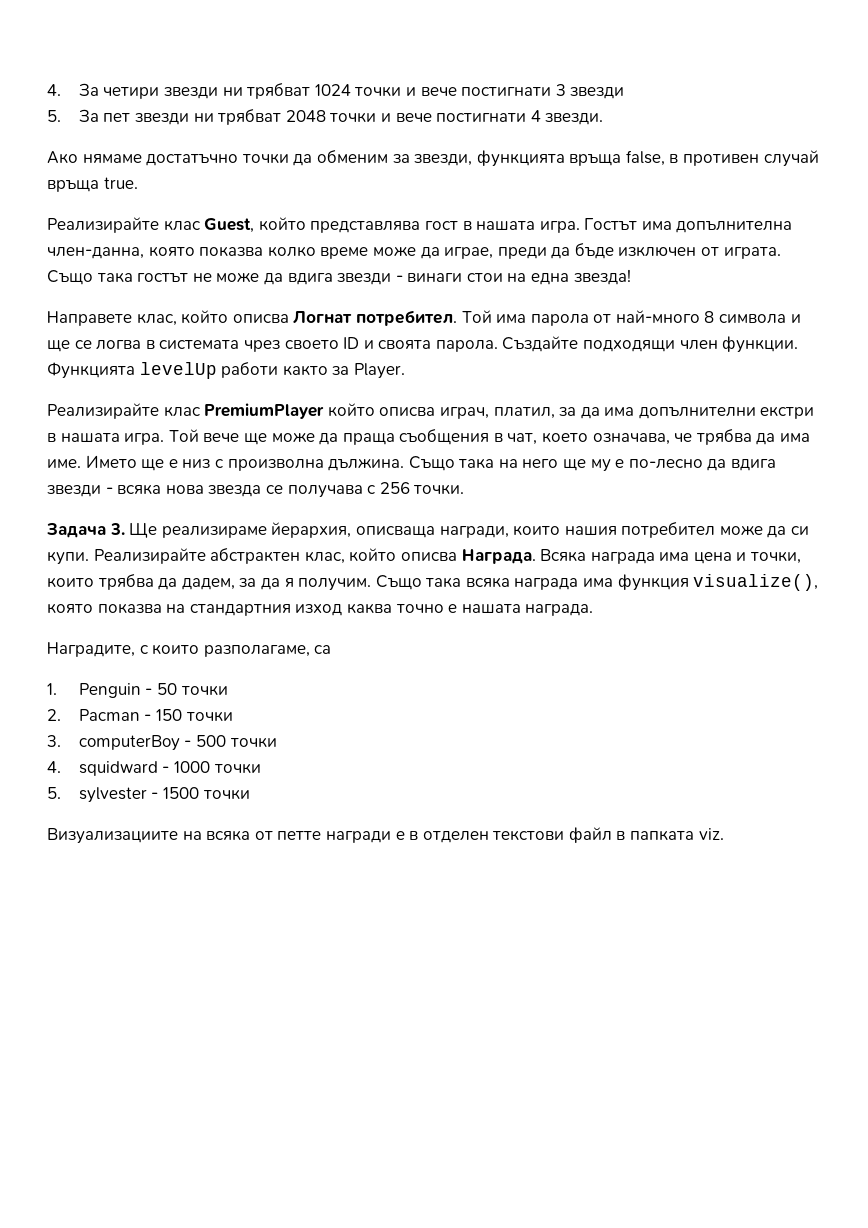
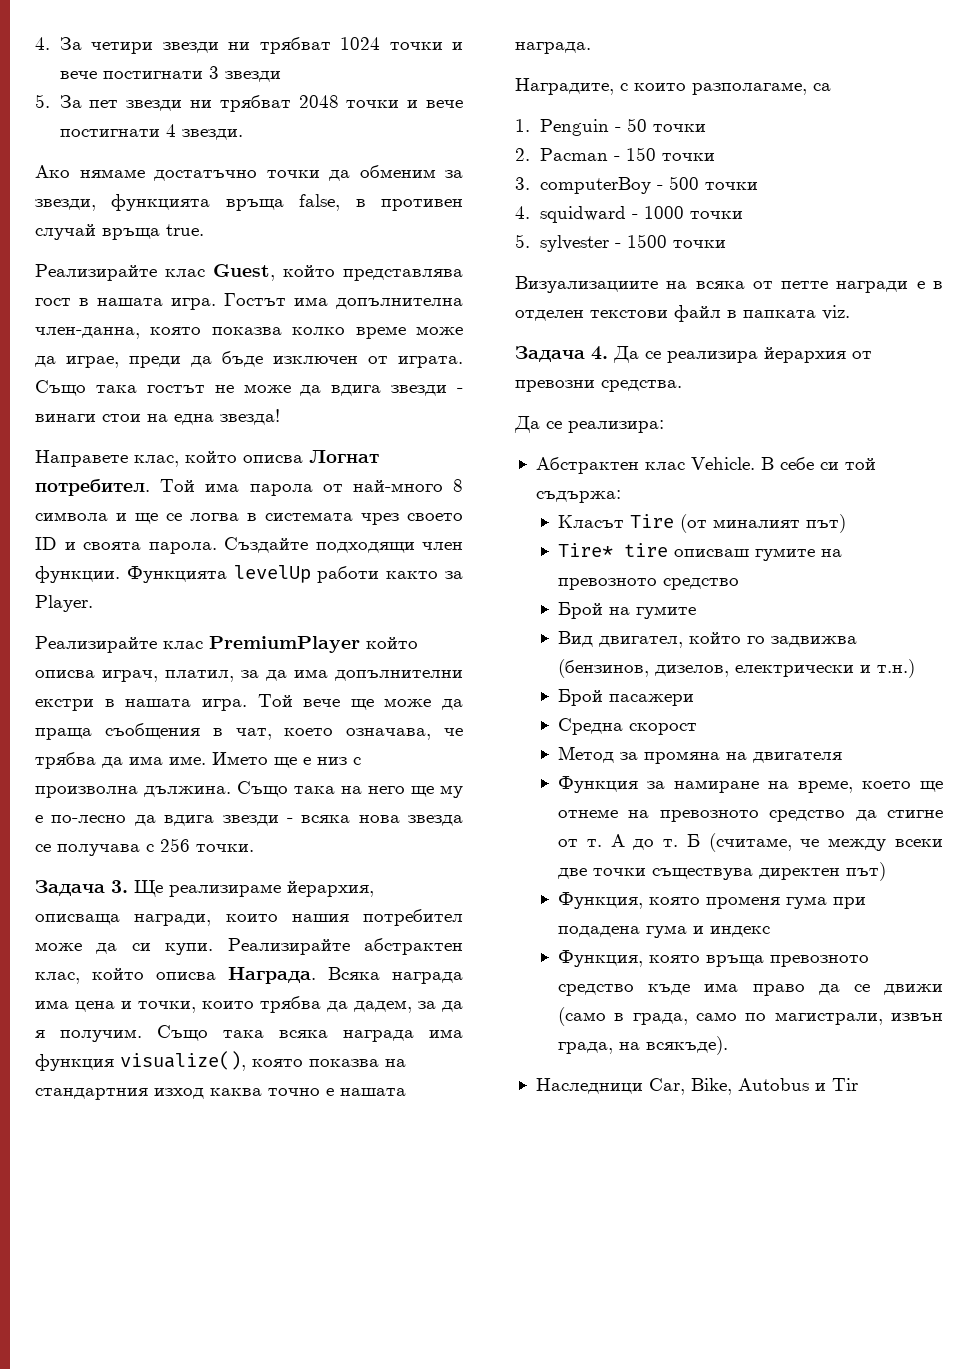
+ Задача 4. Да се реализира йерархия от превозни средства.
+ Да се реализира:
+ Абстрактен клас Vehicle. В себе си той съдържа:
+ Класът Tire (от миналият път)
+ Tire* tire описваш гумите на превозното средство
+ Брой на гумите
+ Вид двигател, който го задвижва (бензинов, дизелов, електрически и т.н.)
+ Брой пасажери
+ Средна скорост
+ Метод за промяна на двигателя
+ Функция за намиране на време, което ще отнеме на превозното средство да стигне от т. А до т. Б (считаме, че между всеки две точки съществува директен път)
+ Функция, която променя гума при подадена гума и индекс
+ Функция, която връща превозното средство къде има право да се движи (само в града, само по магистрали, извън града, на всякъде).
+ Наследници Car, Bike, Autobus и Tir

